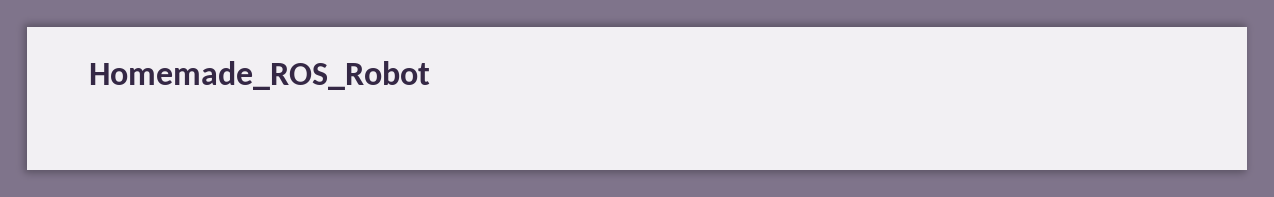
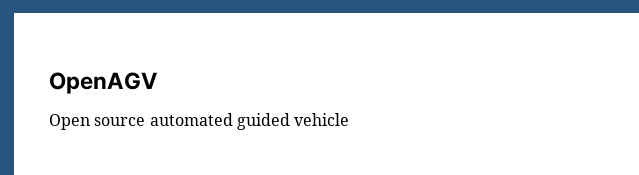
- Homemade_ROS_Robot
+ OpenAGV
+ Open source automated guided vehicle

